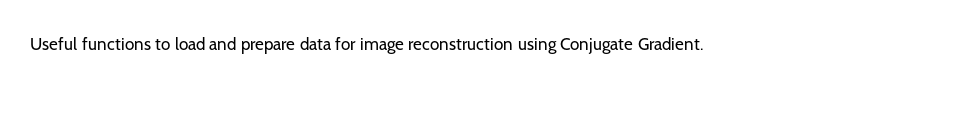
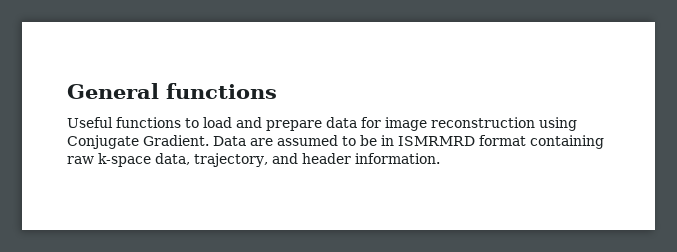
+ General functions
+ Data are assumed to be in ISMRMRD format containing raw k-space data, trajectory, and header information.

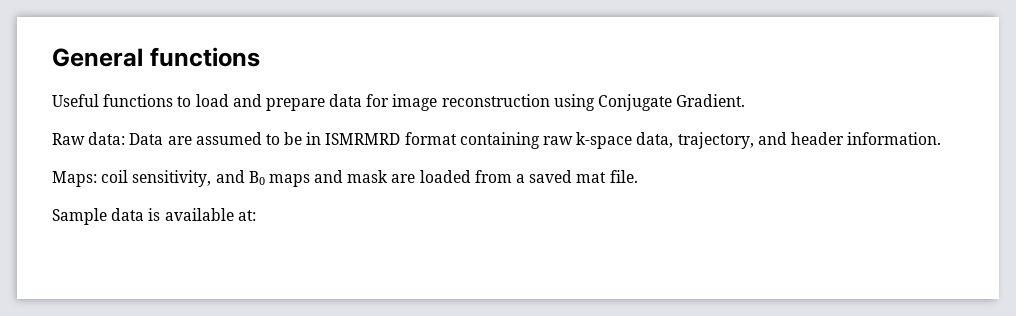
- Useful functions to load and prepare data for image reconstruction using Conjugate Gradient. Data are assumed to be in ISMRMRD format containing raw k-space data, trajectory, and header information.
+ Useful functions to load and prepare data for image reconstruction using Conjugate Gradient.
+ Raw data: Data are assumed to be in ISMRMRD format containing raw k-space data, trajectory, and header information.
+ Maps: coil sensitivity, and B0 maps and mask are loaded from a saved mat file.
+ Sample data is available at:

